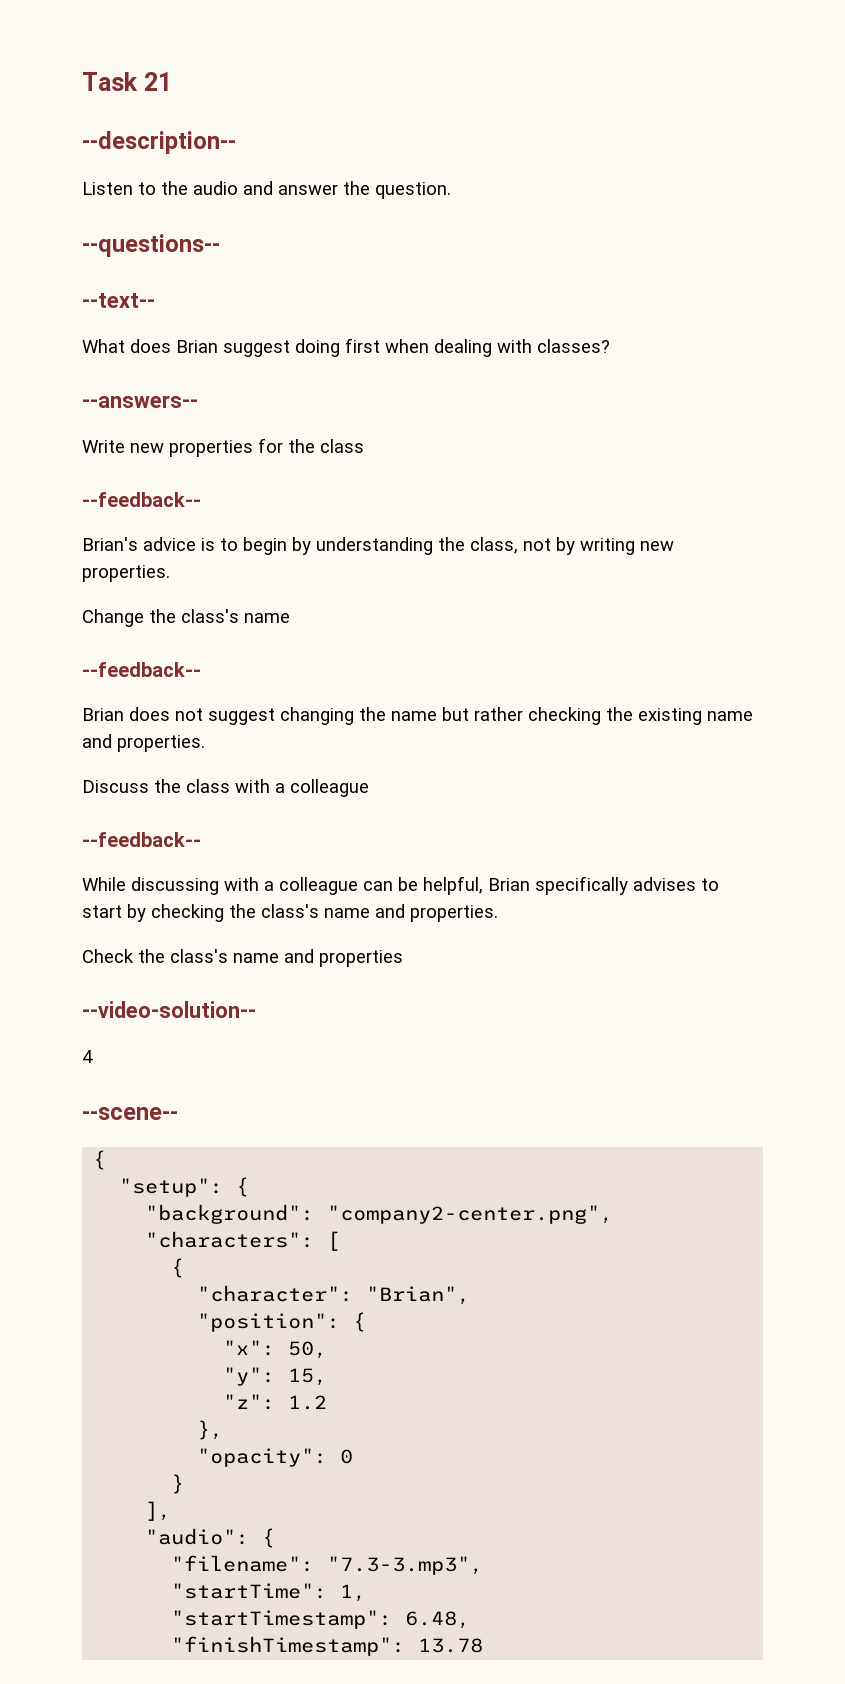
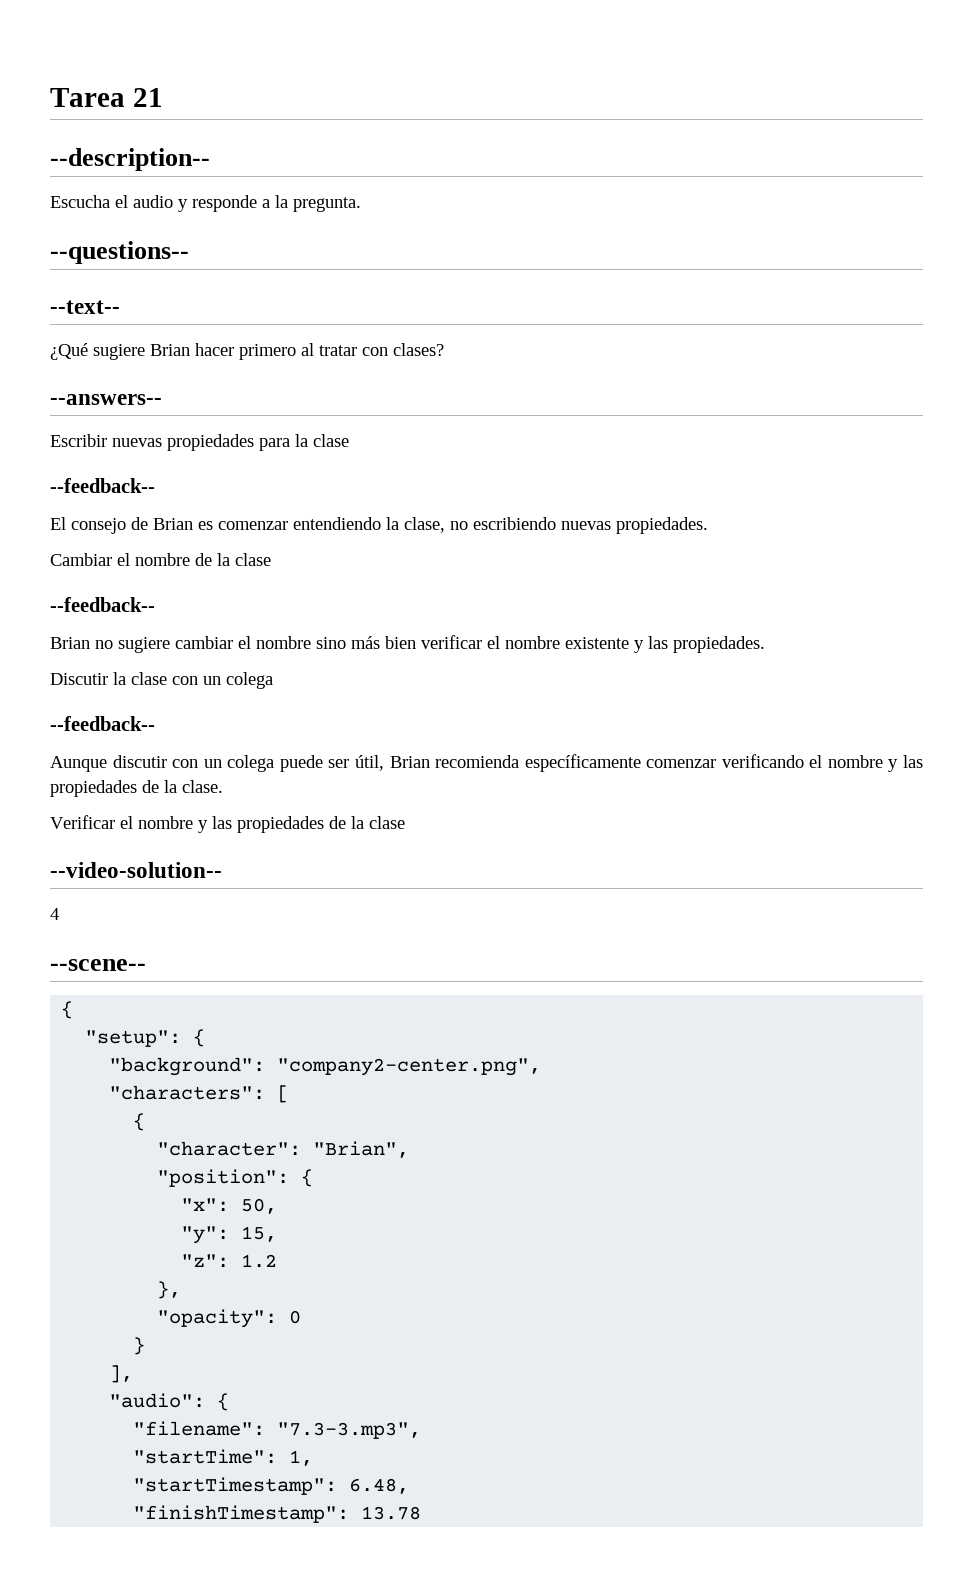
- Task 21
+ Tarea 21
- Listen to the audio and answer the question.
+ Escucha el audio y responde a la pregunta.
  --questions--
  --text--
- What does Brian suggest doing first when dealing with classes?
+ ¿Qué sugiere Brian hacer primero al tratar con clases?
  --answers--
- Write new properties for the class
+ Escribir nuevas propiedades para la clase
  --feedback--
- Brian's advice is to begin by understanding the class, not by writing new properties.
- Change the class's name
+ El consejo de Brian es comenzar entendiendo la clase, no escribiendo nuevas propiedades.
+ Cambiar el nombre de la clase
  --feedback--
- Brian does not suggest changing the name but rather checking the existing name and properties.
- Discuss the class with a colleague
+ Brian no sugiere cambiar el nombre sino más bien verificar el nombre existente y las propiedades.
+ Discutir la clase con un colega
  --feedback--
- While discussing with a colleague can be helpful, Brian specifically advises to start by checking the class's name and properties.
- Check the class's name and properties
+ Aunque discutir con un colega puede ser útil, Brian recomienda específicamente comenzar verificando el nombre y las propiedades de la clase.
+ Verificar el nombre y las propiedades de la clase

